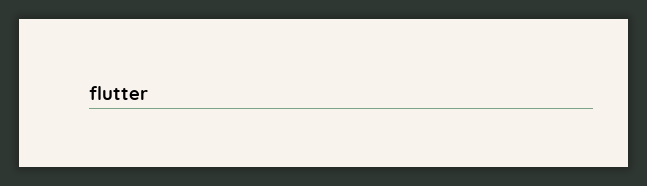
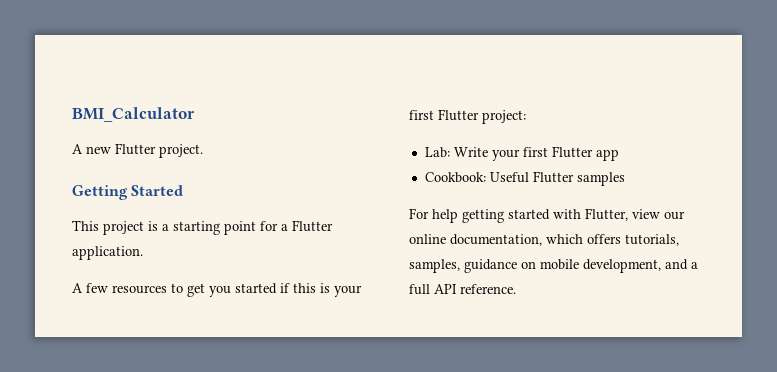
- flutter
+ BMI_Calculator
+ A new Flutter project.
+ Getting Started
+ This project is a starting point for a Flutter application.
+ A few resources to get you started if this is your first Flutter project:
+ Lab: Write your first Flutter app
+ Cookbook: Useful Flutter samples
+ For help getting started with Flutter, view our online documentation, which offers tutorials, samples, guidance on mobile development, and a full API reference.

